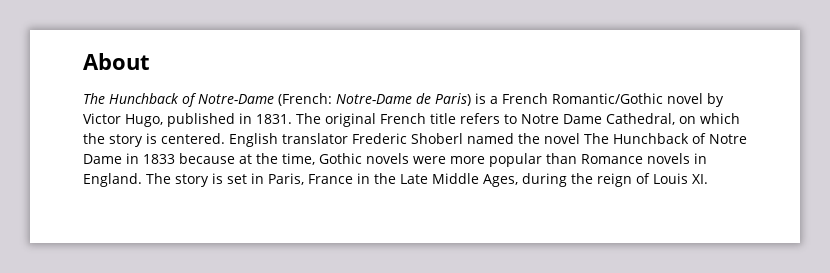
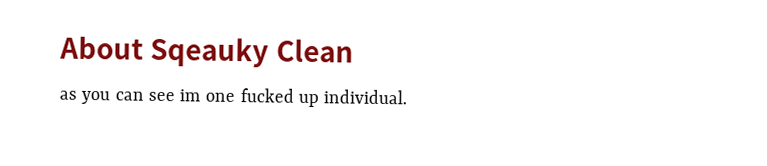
- About
- The Hunchback of Notre-Dame (French: Notre-Dame de Paris) is a French Romantic/Gothic novel by Victor Hugo, published in 1831. The original French title refers to Notre Dame Cathedral, on which the story is centered. English translator Frederic Shoberl named the novel The Hunchback of Notre Dame in 1833 because at the time, Gothic novels were more popular than Romance novels in England. The story is set in Paris, France in the Late Middle Ages, during the reign of Louis XI.
+ About Sqeauky Clean
+ as you can see im one fucked up individual.

